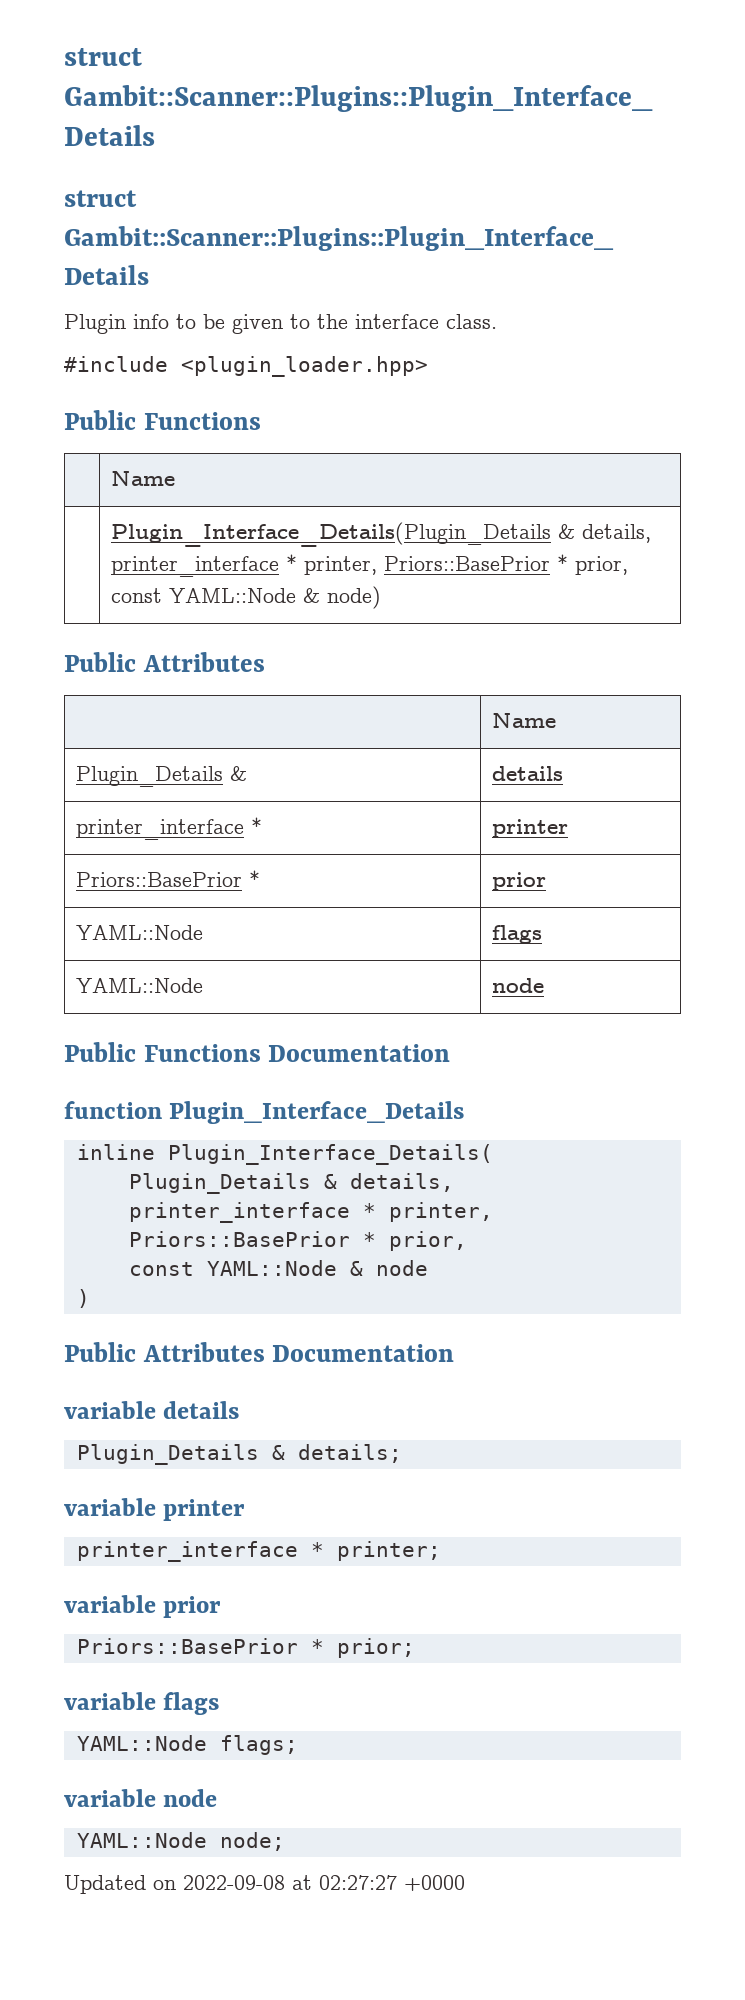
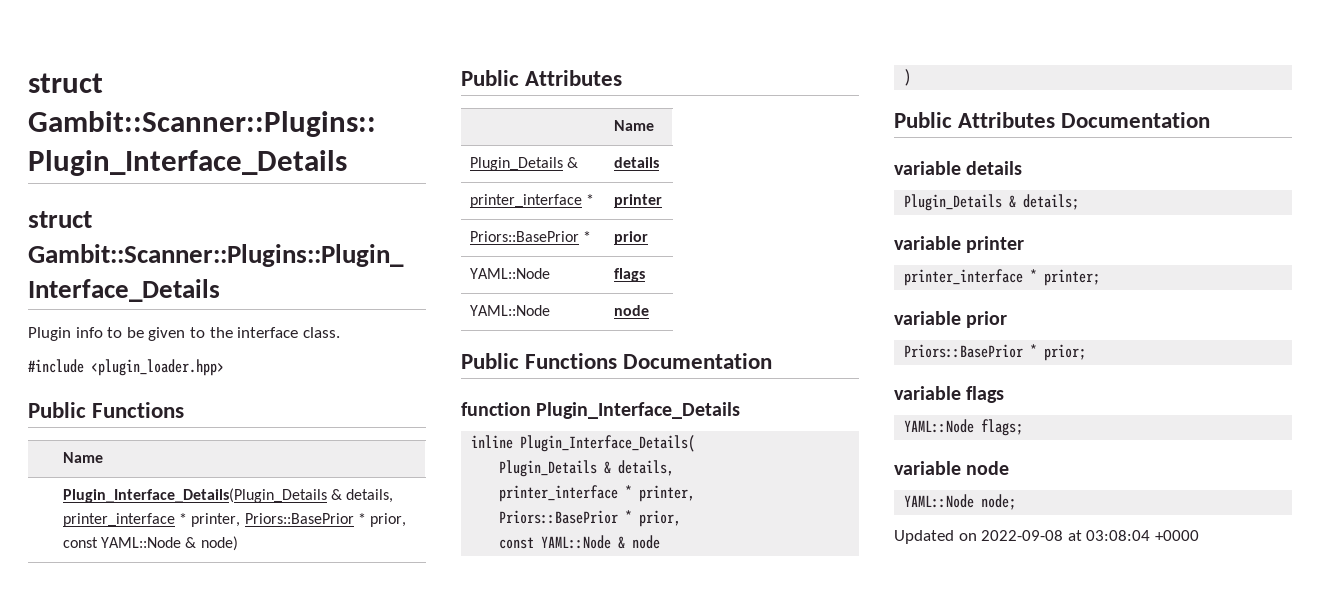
- Updated on 2022-09-08 at 02:27:27 +0000
+ Updated on 2022-09-08 at 03:08:04 +0000

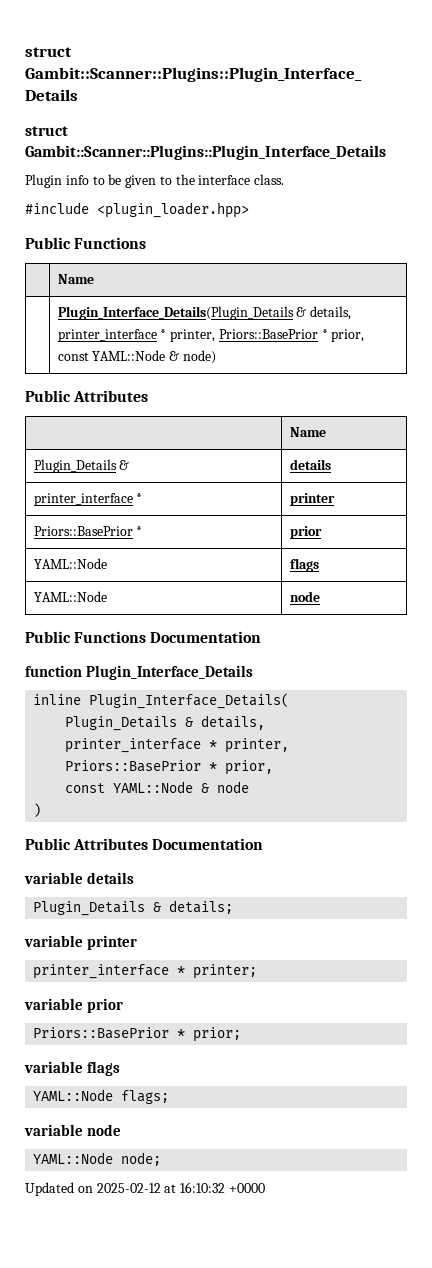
- Updated on 2022-09-08 at 03:08:04 +0000
+ Updated on 2025-02-12 at 16:10:32 +0000

